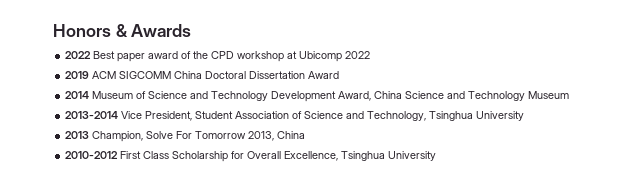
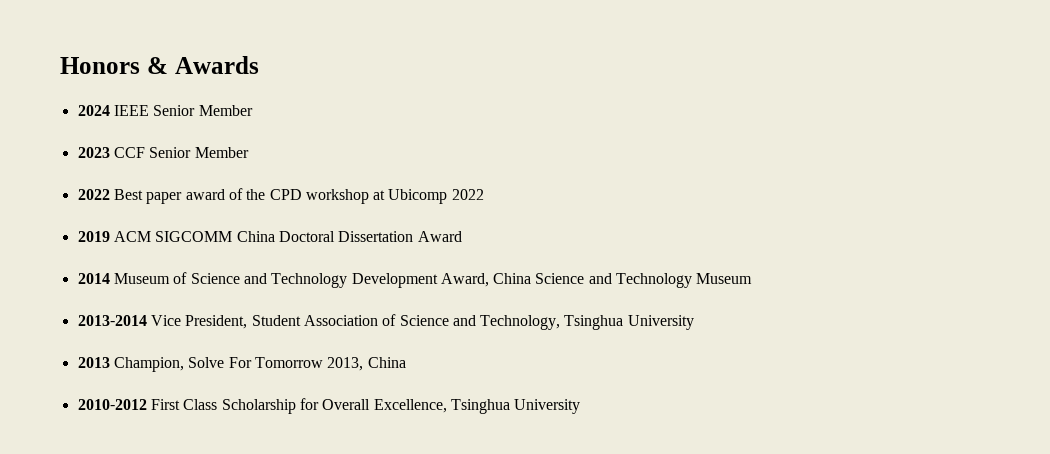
+ 2024 IEEE Senior Member
+ 2023 CCF Senior Member

